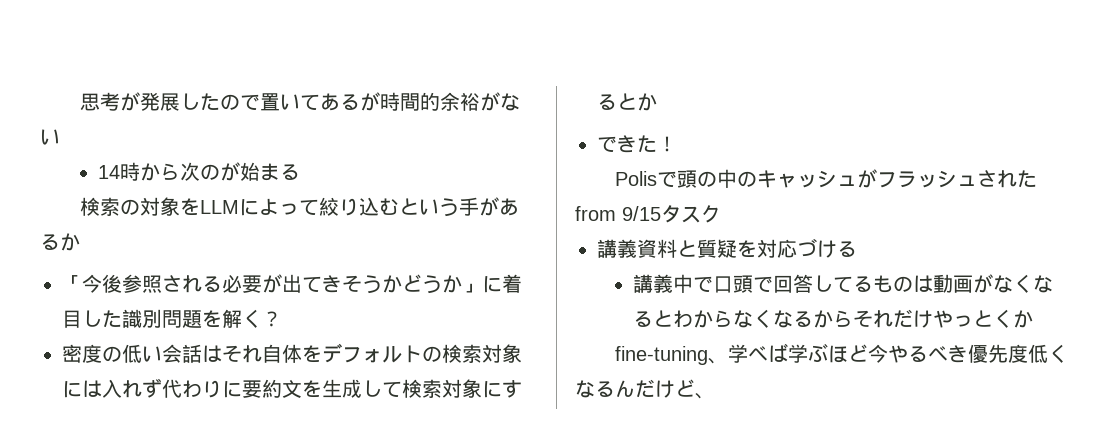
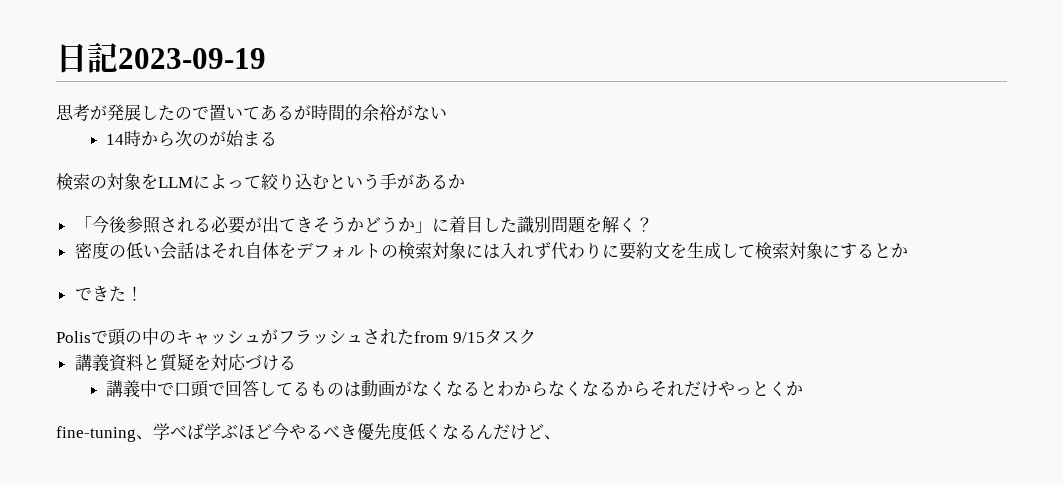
+ 日記2023-09-19

